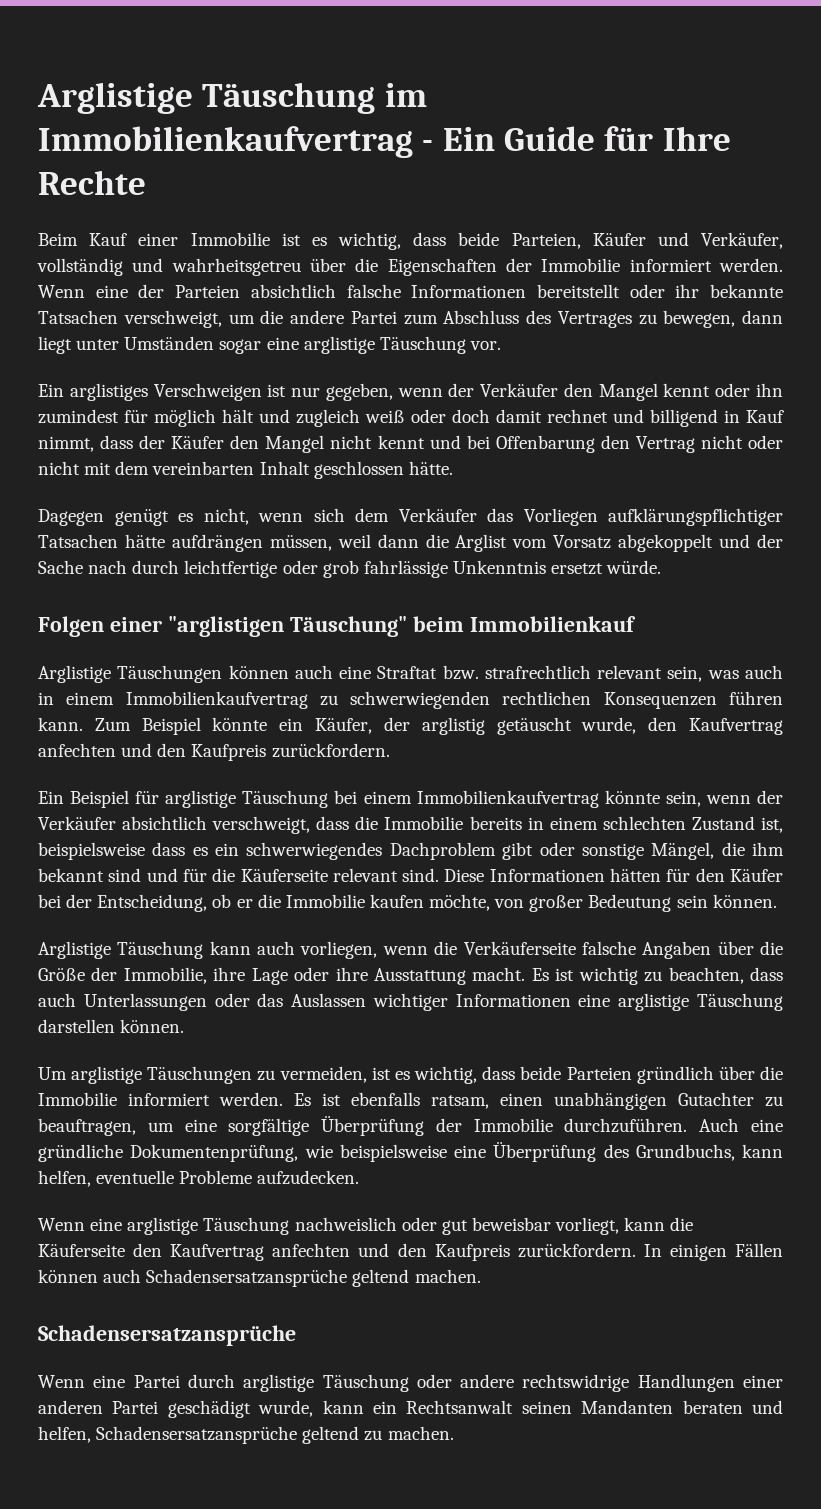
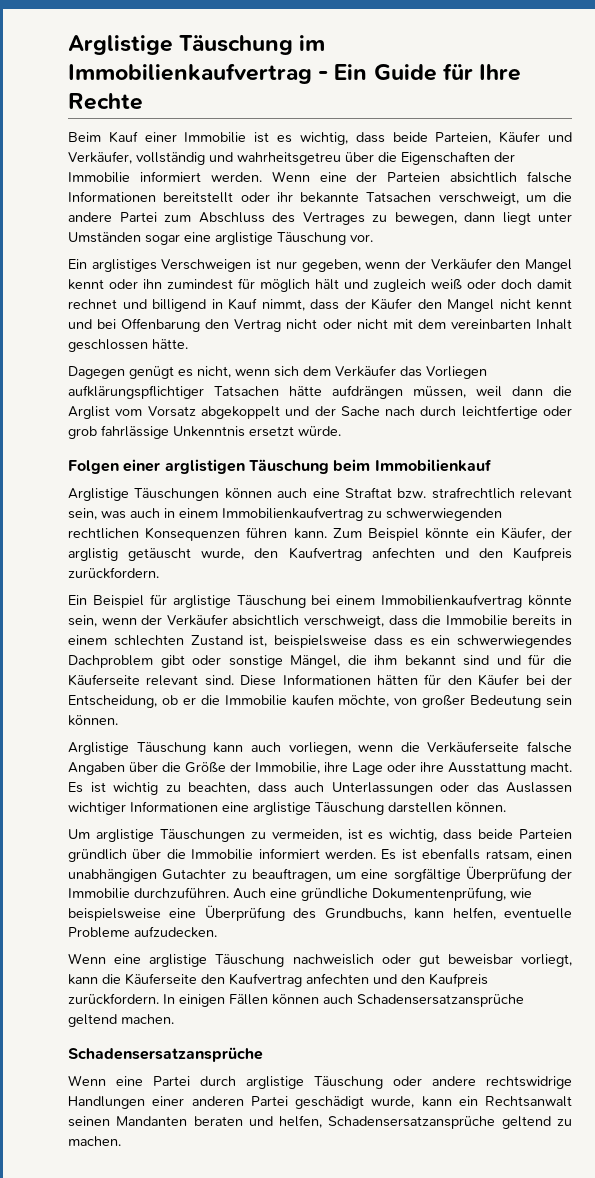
- Folgen einer "arglistigen Täuschung" beim Immobilienkauf
+ Folgen einer arglistigen Täuschung beim Immobilienkauf

